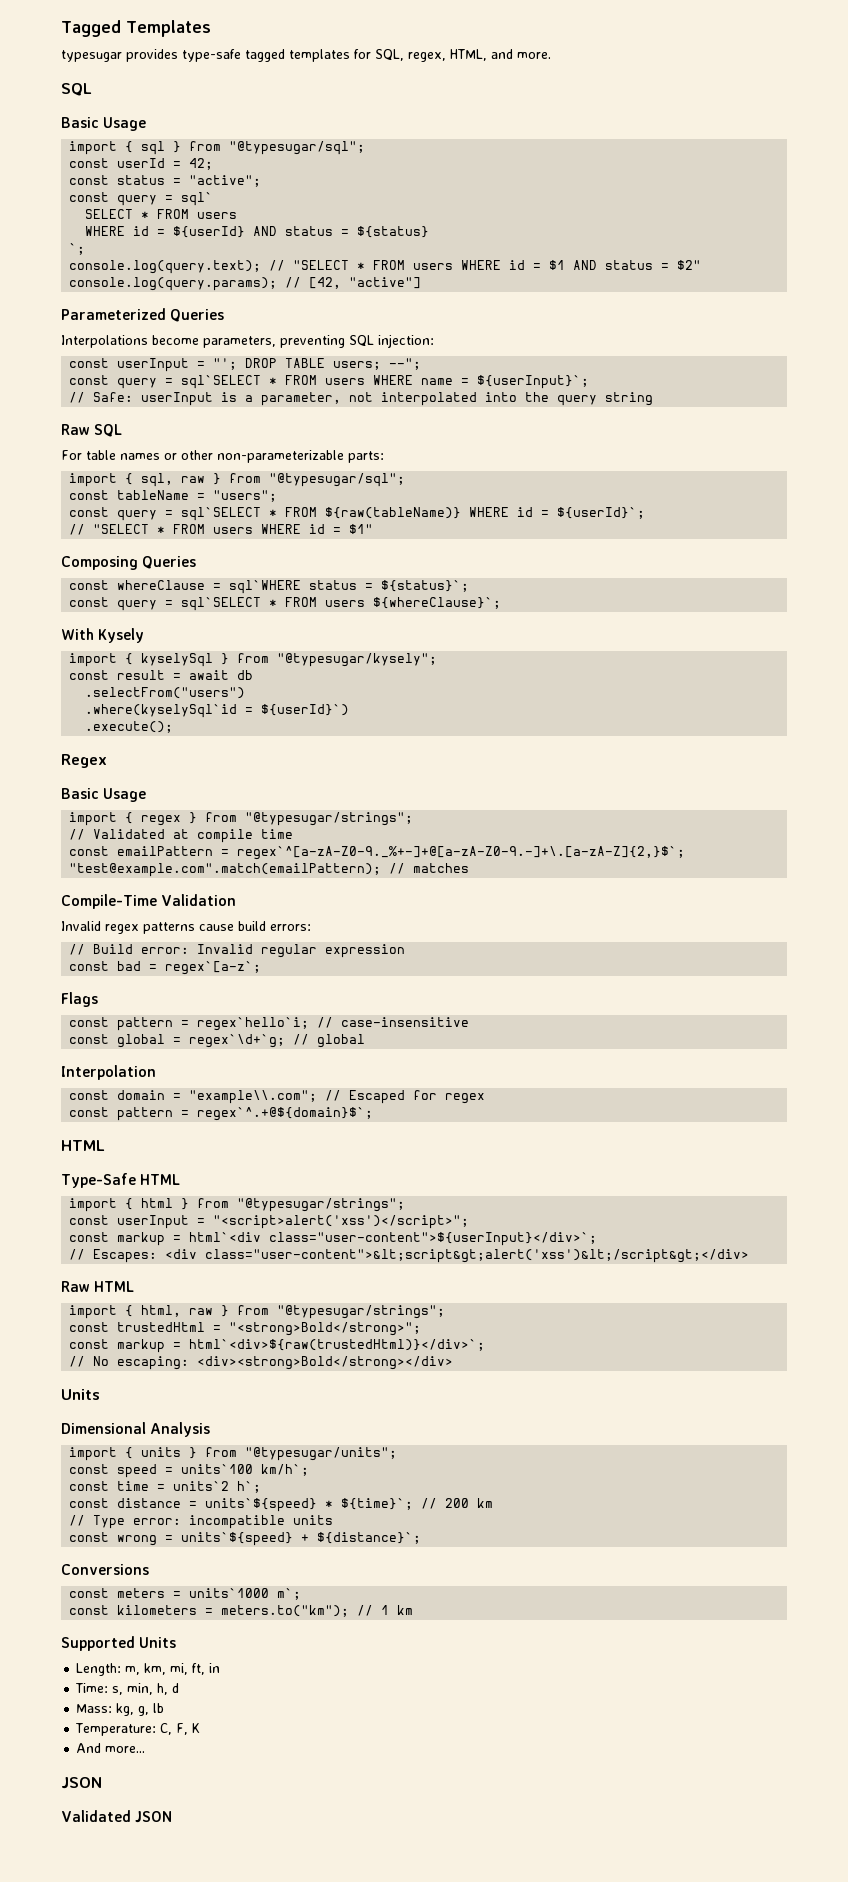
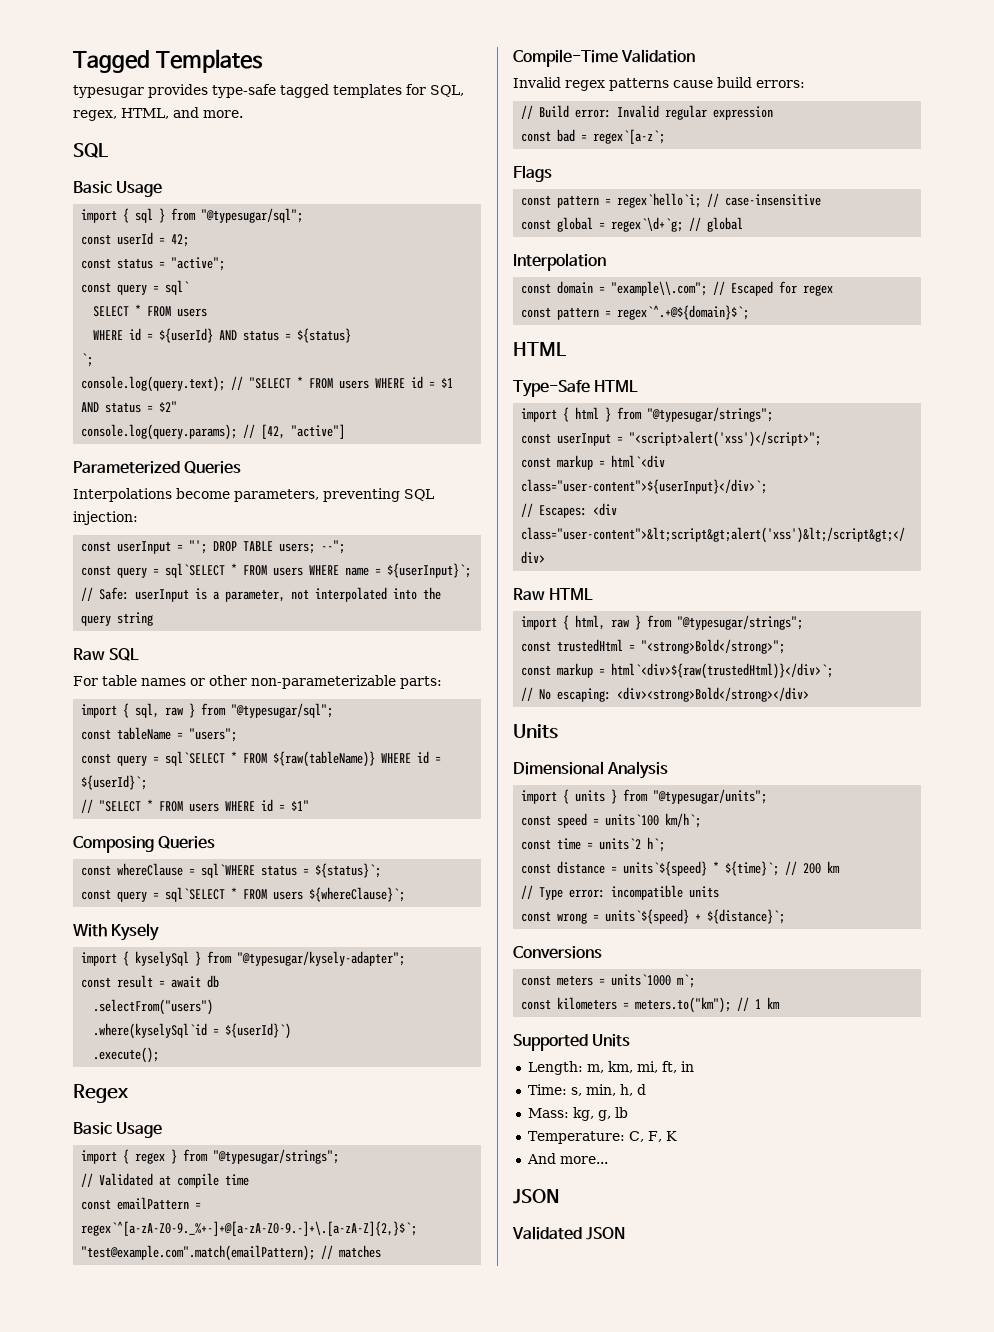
- import { kyselySql } from "@typesugar/kysely";
+ import { kyselySql } from "@typesugar/kysely-adapter";

